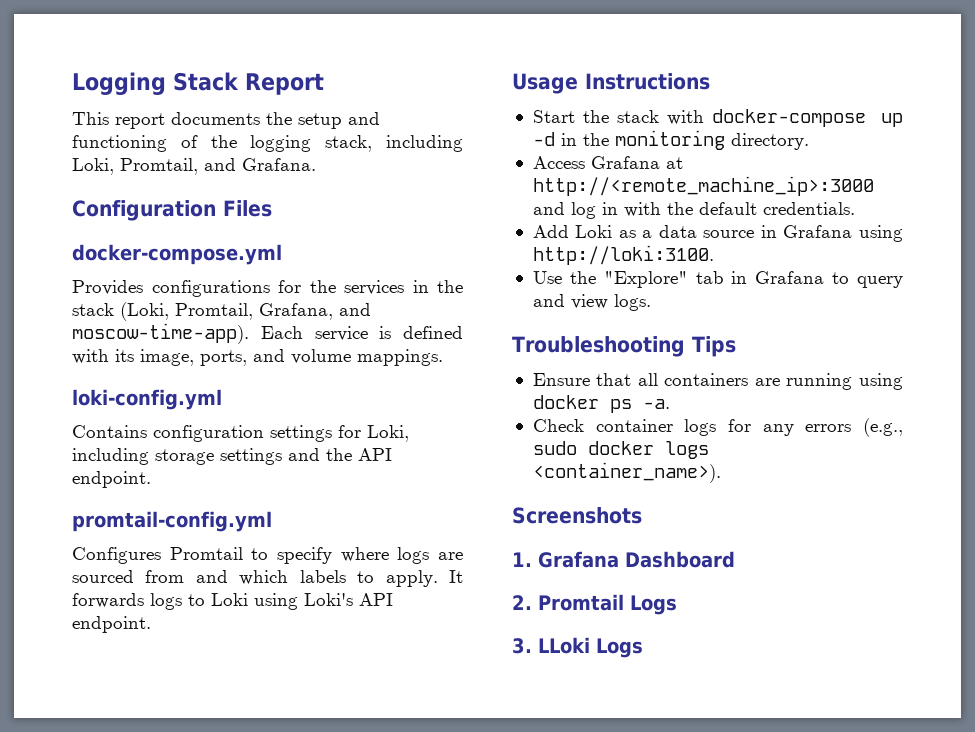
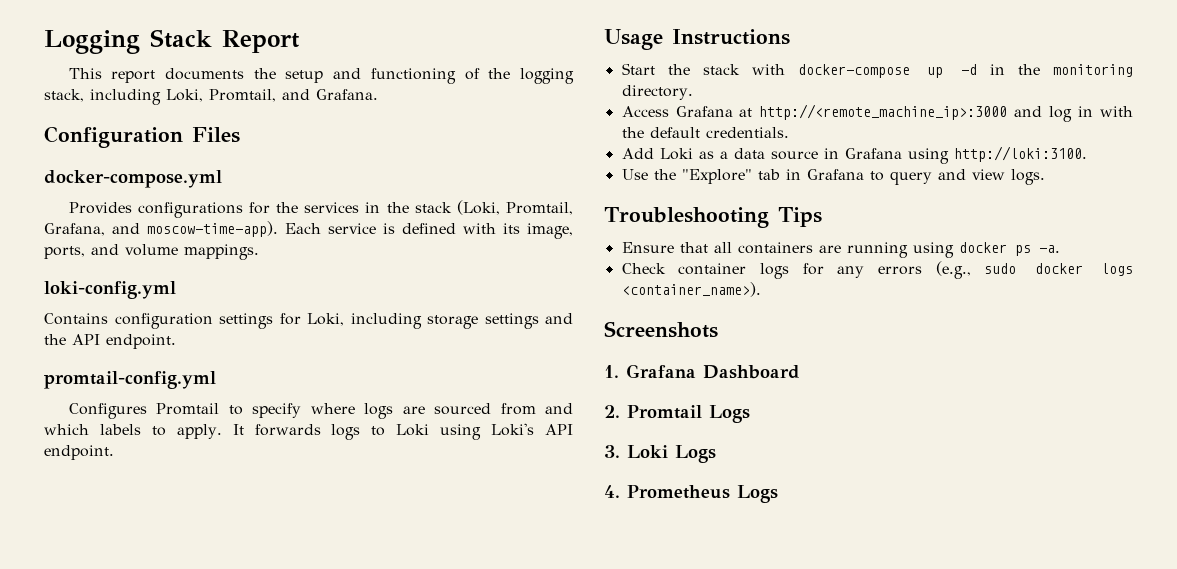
- 3. LLoki Logs
+ 3. Loki Logs
+ 4. Prometheus Logs

